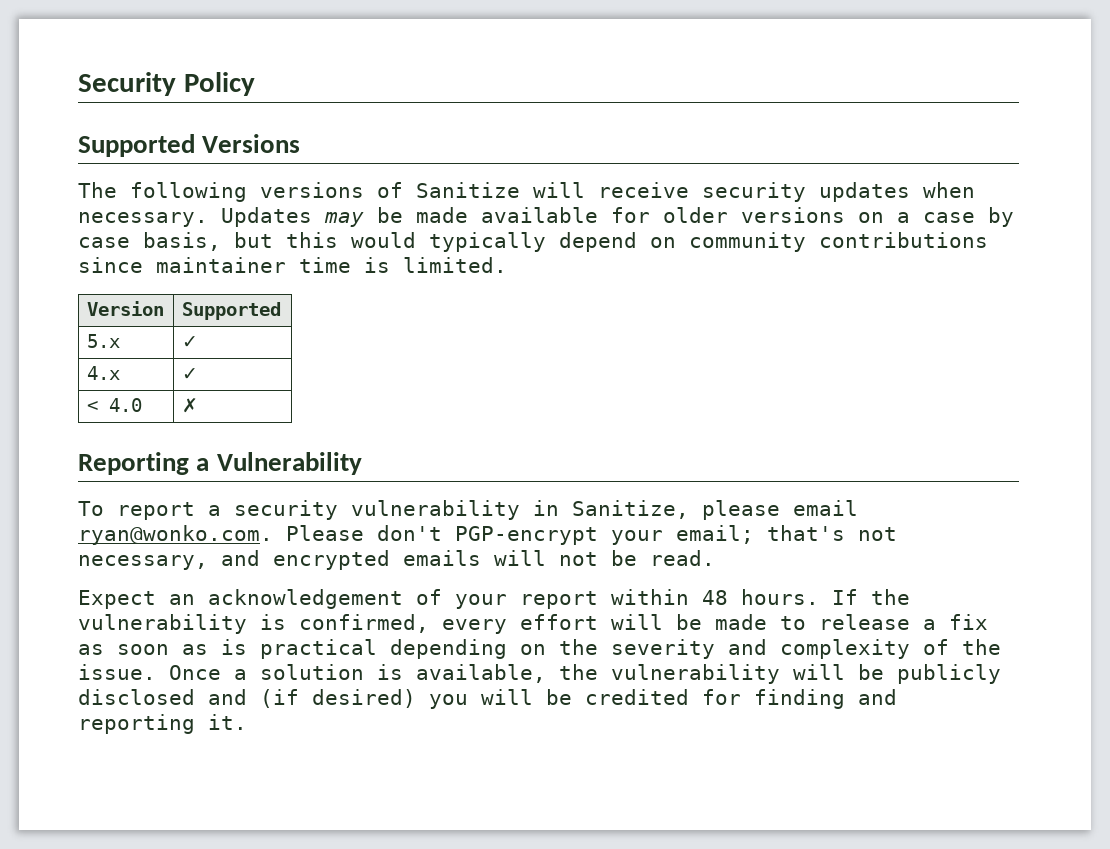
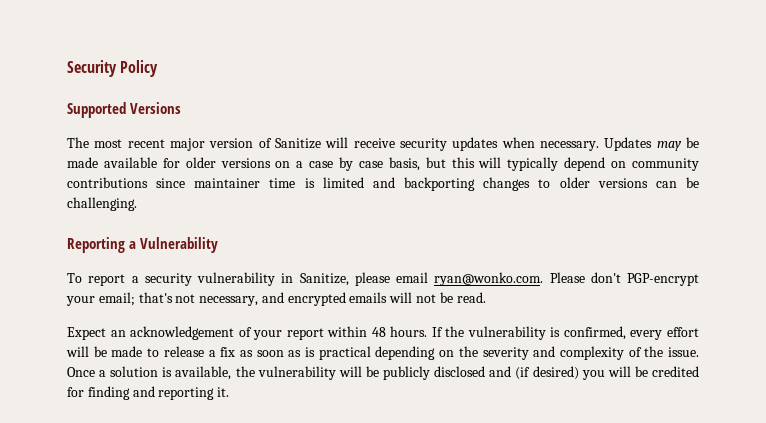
- The following versions of Sanitize will receive security updates when necessary.
+ The most recent major version of Sanitize will receive security updates when necessary.
- Updates may be made available for older versions on a case by case basis, but this would typically depend on community contributions since maintainer time is limited.
- Version | Supported
- 5.x | ✓
- 4.x | ✓
- < 4.0 | ✗
+ Updates may be made available for older versions on a case by case basis, but this will typically depend on community contributions since maintainer time is limited and backporting changes to older versions can be challenging.

